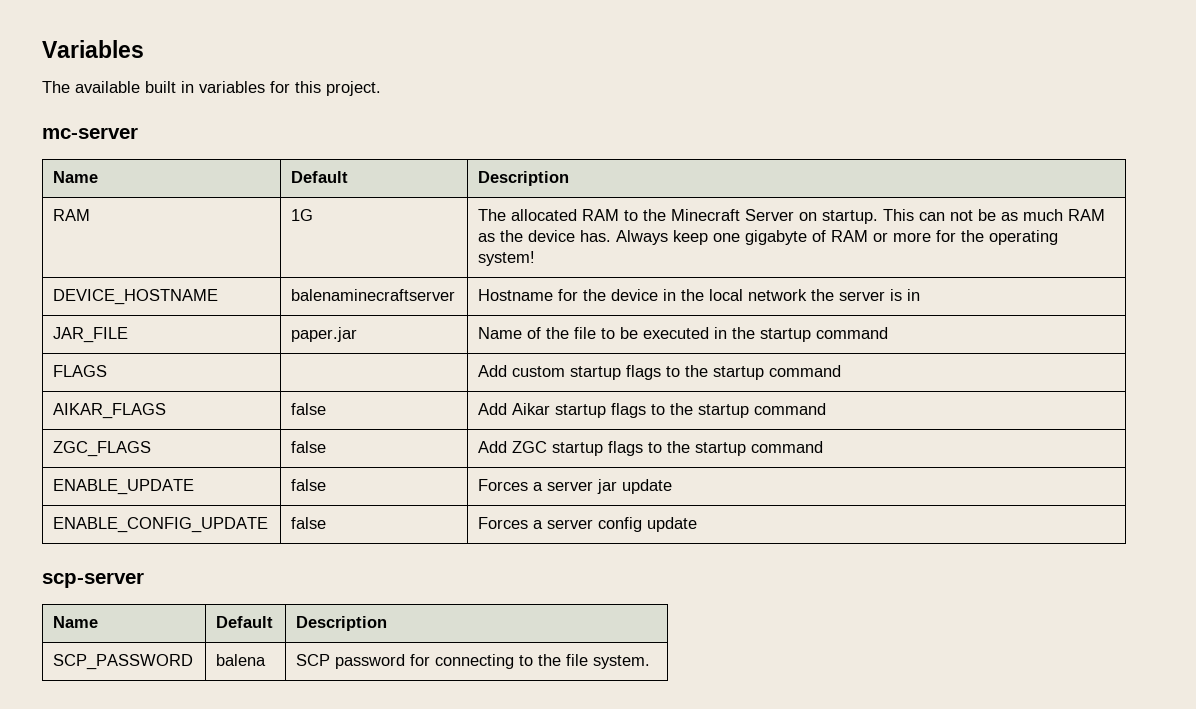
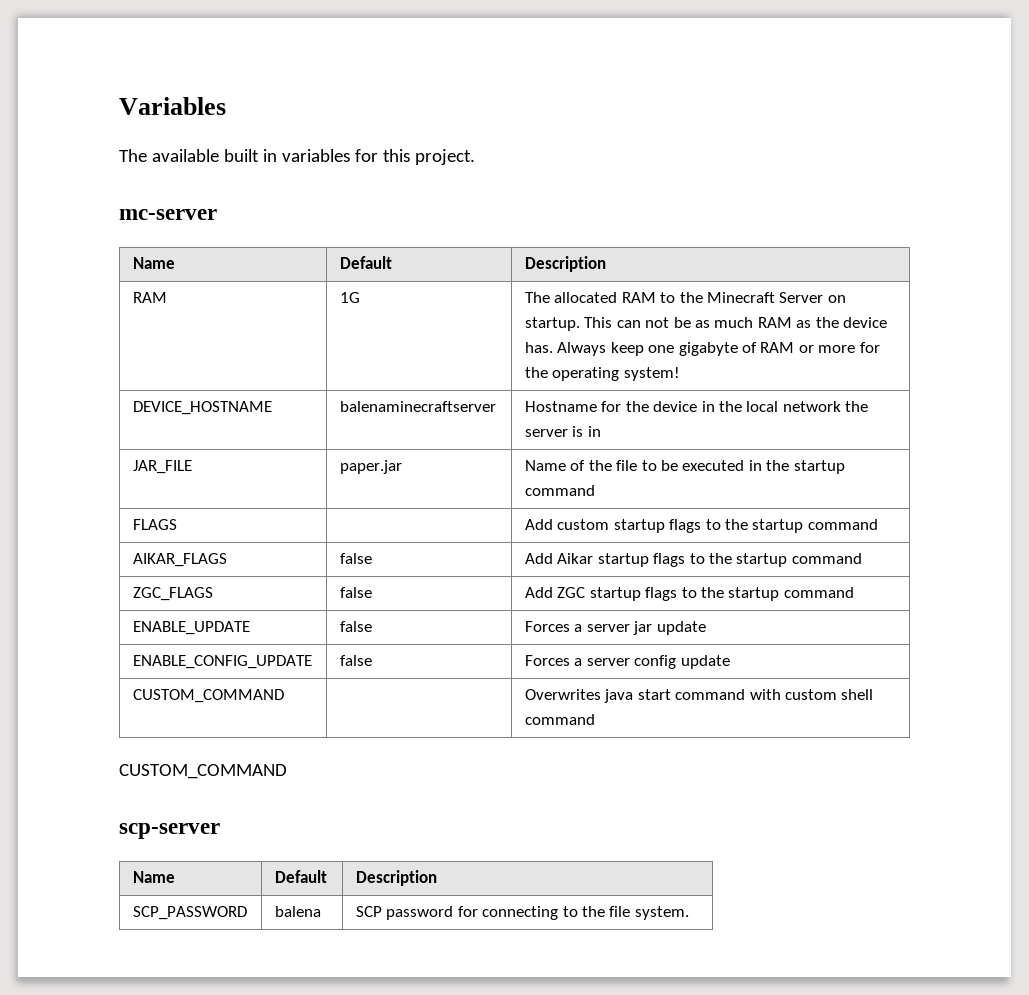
+ CUSTOM_COMMAND | | Overwrites java start command with custom shell command
+ CUSTOM_COMMAND

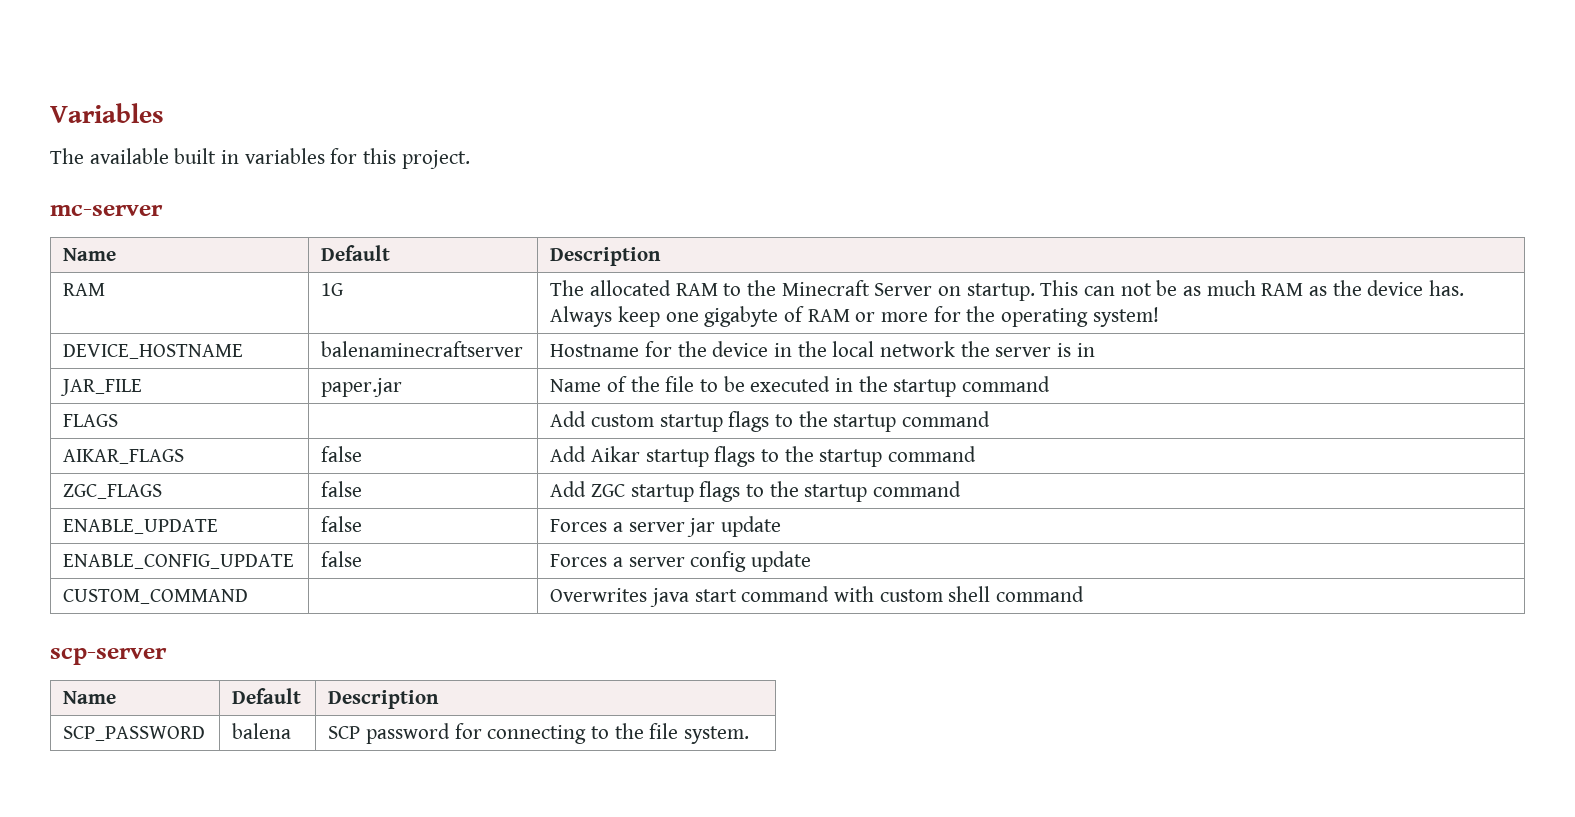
  CUSTOM_COMMAND | | Overwrites java start command with custom shell command
- CUSTOM_COMMAND

